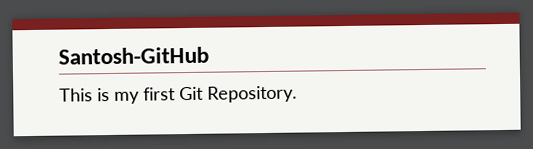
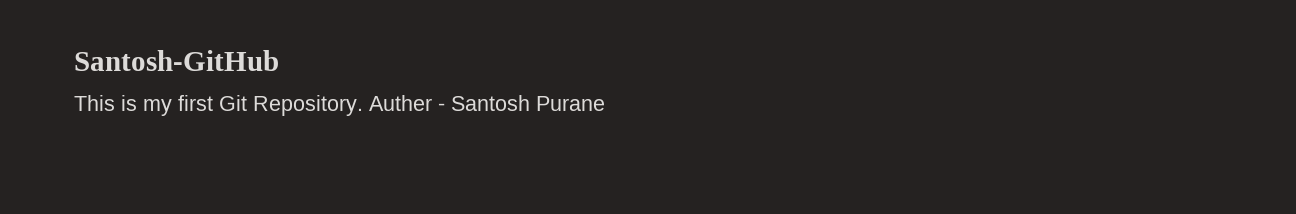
+ Auther - Santosh Purane

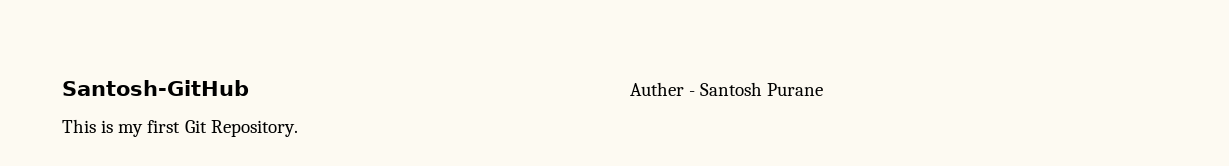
- This is my first Git Repository. Auther - Santosh Purane
+ This is my first Git Repository.
+ Auther - Santosh Purane

